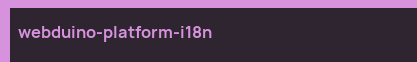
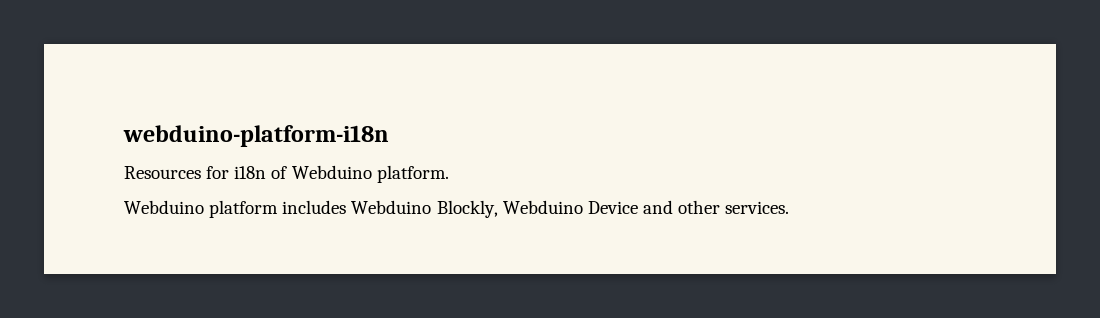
+ Resources for i18n of Webduino platform.
+ Webduino platform includes Webduino Blockly, Webduino Device and other services.

